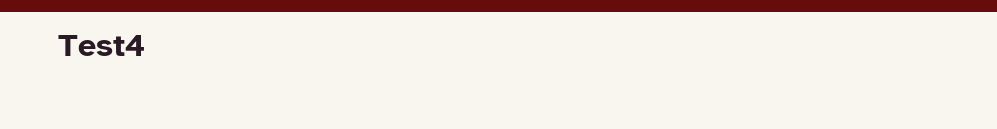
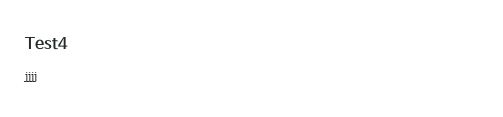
+ jjjj

